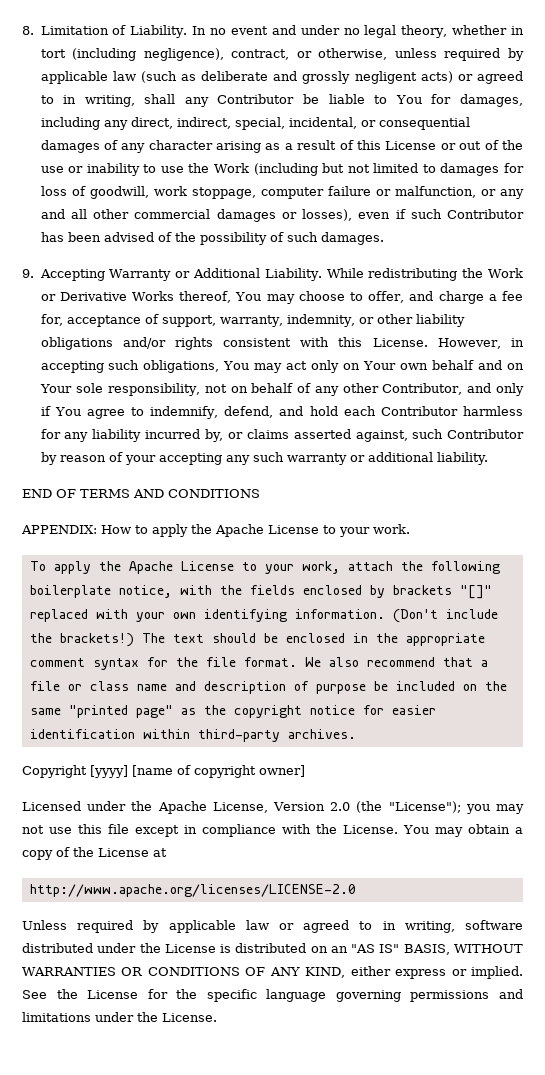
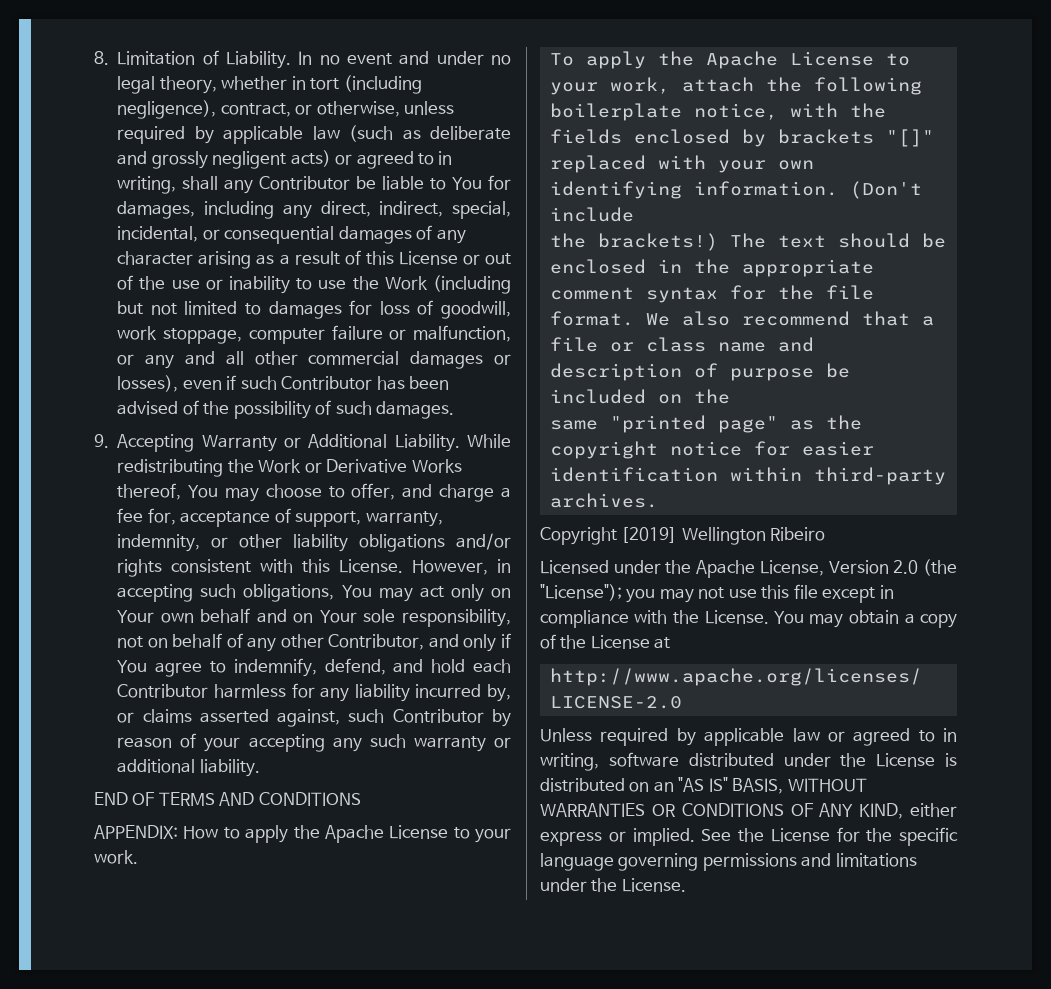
- Copyright [yyyy] [name of copyright owner]
+ Copyright [2019] Wellington Ribeiro

